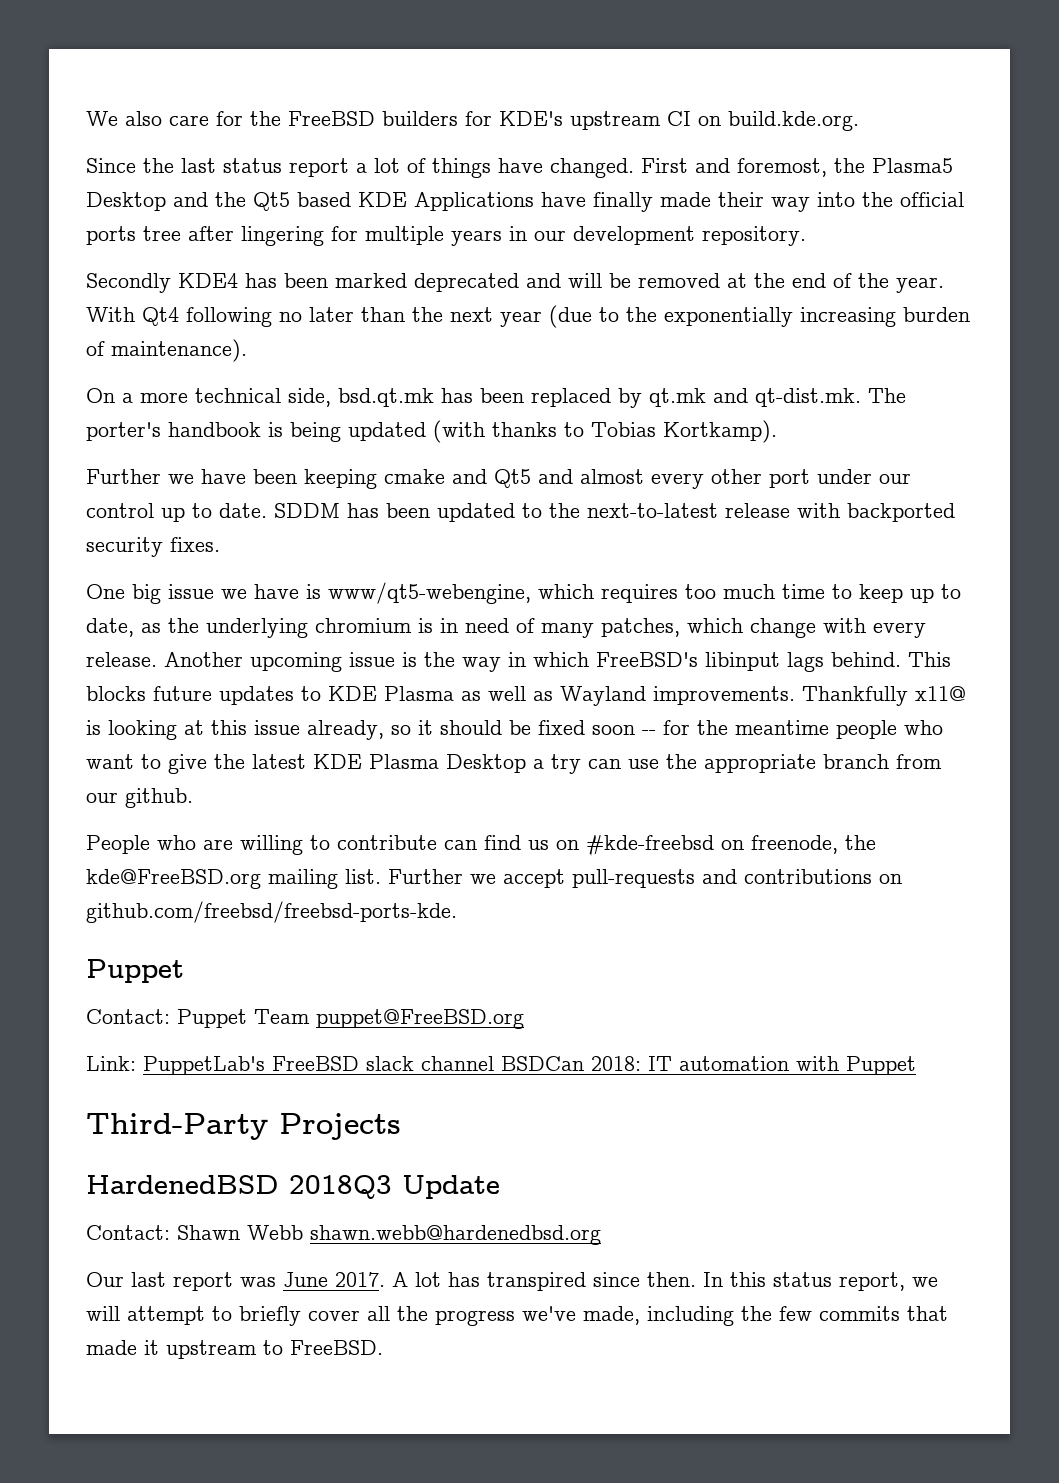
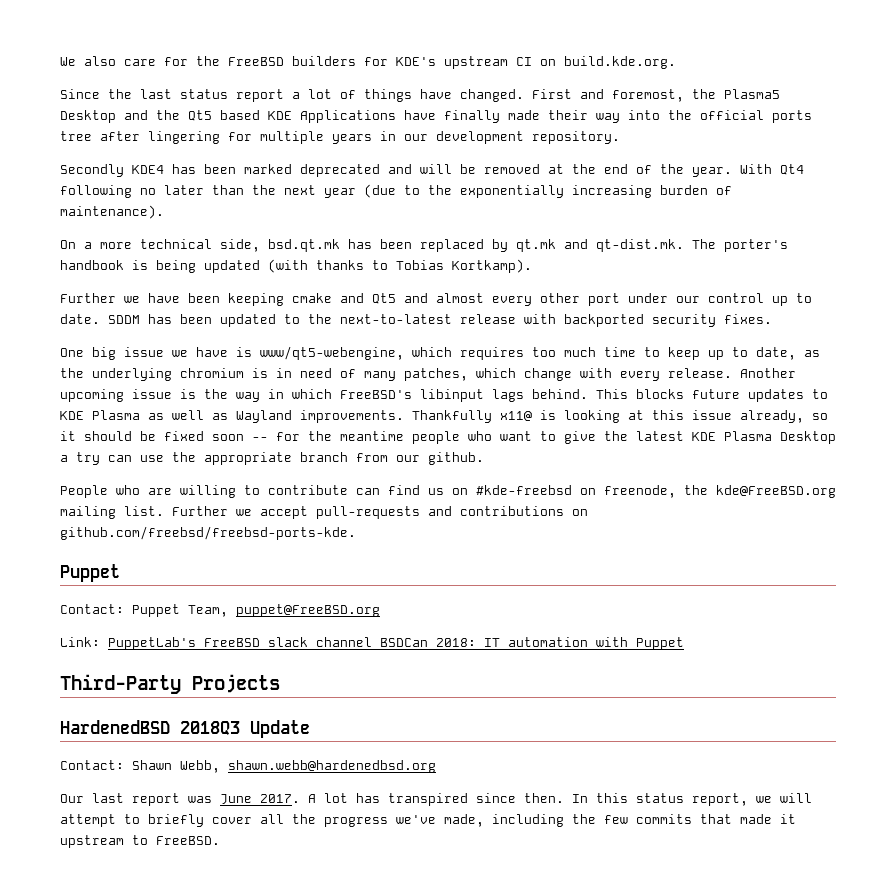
- Contact: Puppet Team puppet@FreeBSD.org
+ Contact: Puppet Team, puppet@FreeBSD.org
- Contact: Shawn Webb shawn.webb@hardenedbsd.org
+ Contact: Shawn Webb, shawn.webb@hardenedbsd.org

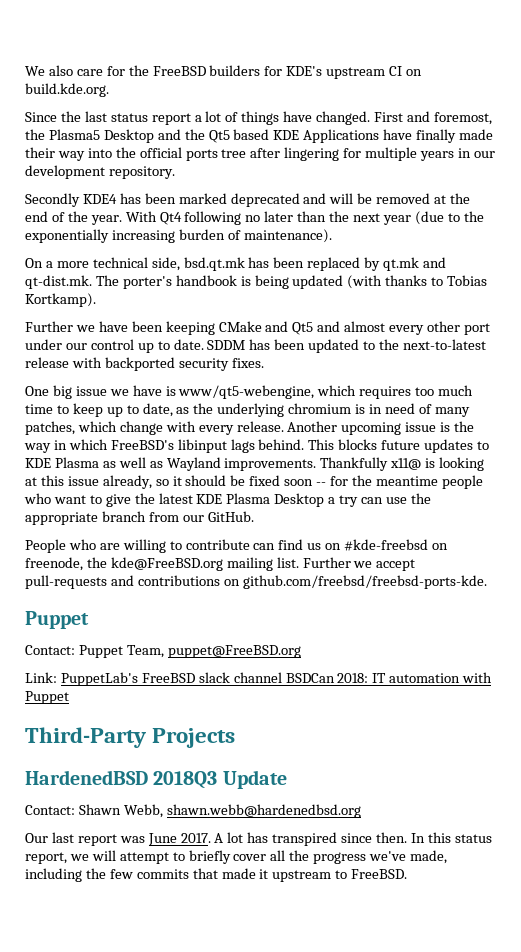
- Further we have been keeping cmake and Qt5 and almost every other port under our control up to date.
+ Further we have been keeping CMake and Qt5 and almost every other port under our control up to date.
- Thankfully x11@ is looking at this issue already, so it should be fixed soon -- for the meantime people who want to give the latest KDE Plasma Desktop a try can use the appropriate branch from our github.
+ Thankfully x11@ is looking at this issue already, so it should be fixed soon -- for the meantime people who want to give the latest KDE Plasma Desktop a try can use the appropriate branch from our GitHub.

